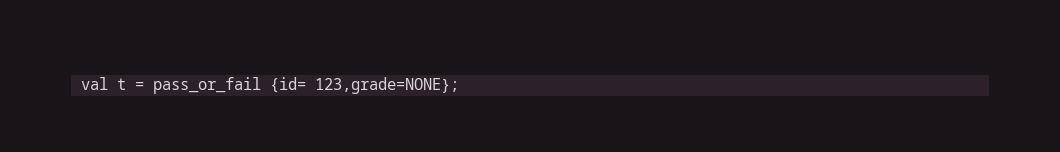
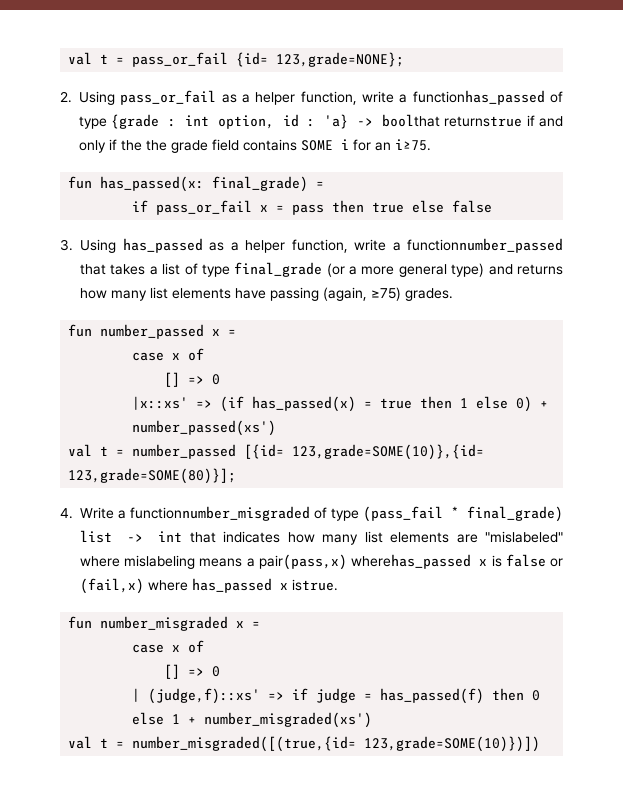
+ 2. Using pass_or_fail as a helper function, write a functionhas_passed of type {grade : int option, id : 'a} -> boolthat returnstrue if and only if the the grade field contains SOME i for an i≥75.
+ fun has_passed(x: final_grade) =
+ if pass_or_fail x = pass then true else false
+ 3. Using has_passed as a helper function, write a functionnumber_passed that takes a list of type final_grade (or a more general type) and returns how many list elements have passing (again, ≥75) grades.
+ fun number_passed x =
+ case x of
+ [] => 0
+ |x::xs' => (if has_passed(x) = true then 1 else 0) + number_passed(xs')
+ val t = number_passed [{id= 123,grade=SOME(10)},{id= 123,grade=SOME(80)}];
+ 4. Write a functionnumber_misgraded of type (pass_fail * final_grade) list -> int that indicates how many list elements are "mislabeled" where mislabeling means a pair(pass,x) wherehas_passed x is false or (fail,x) where has_passed x istrue.
+ fun number_misgraded x =
+ case x of
+ [] => 0
+ | (judge,f)::xs' => if judge = has_passed(f) then 0 else 1 + number_misgraded(xs')
+ val t = number_misgraded([(true,{id= 123,grade=SOME(10)})])

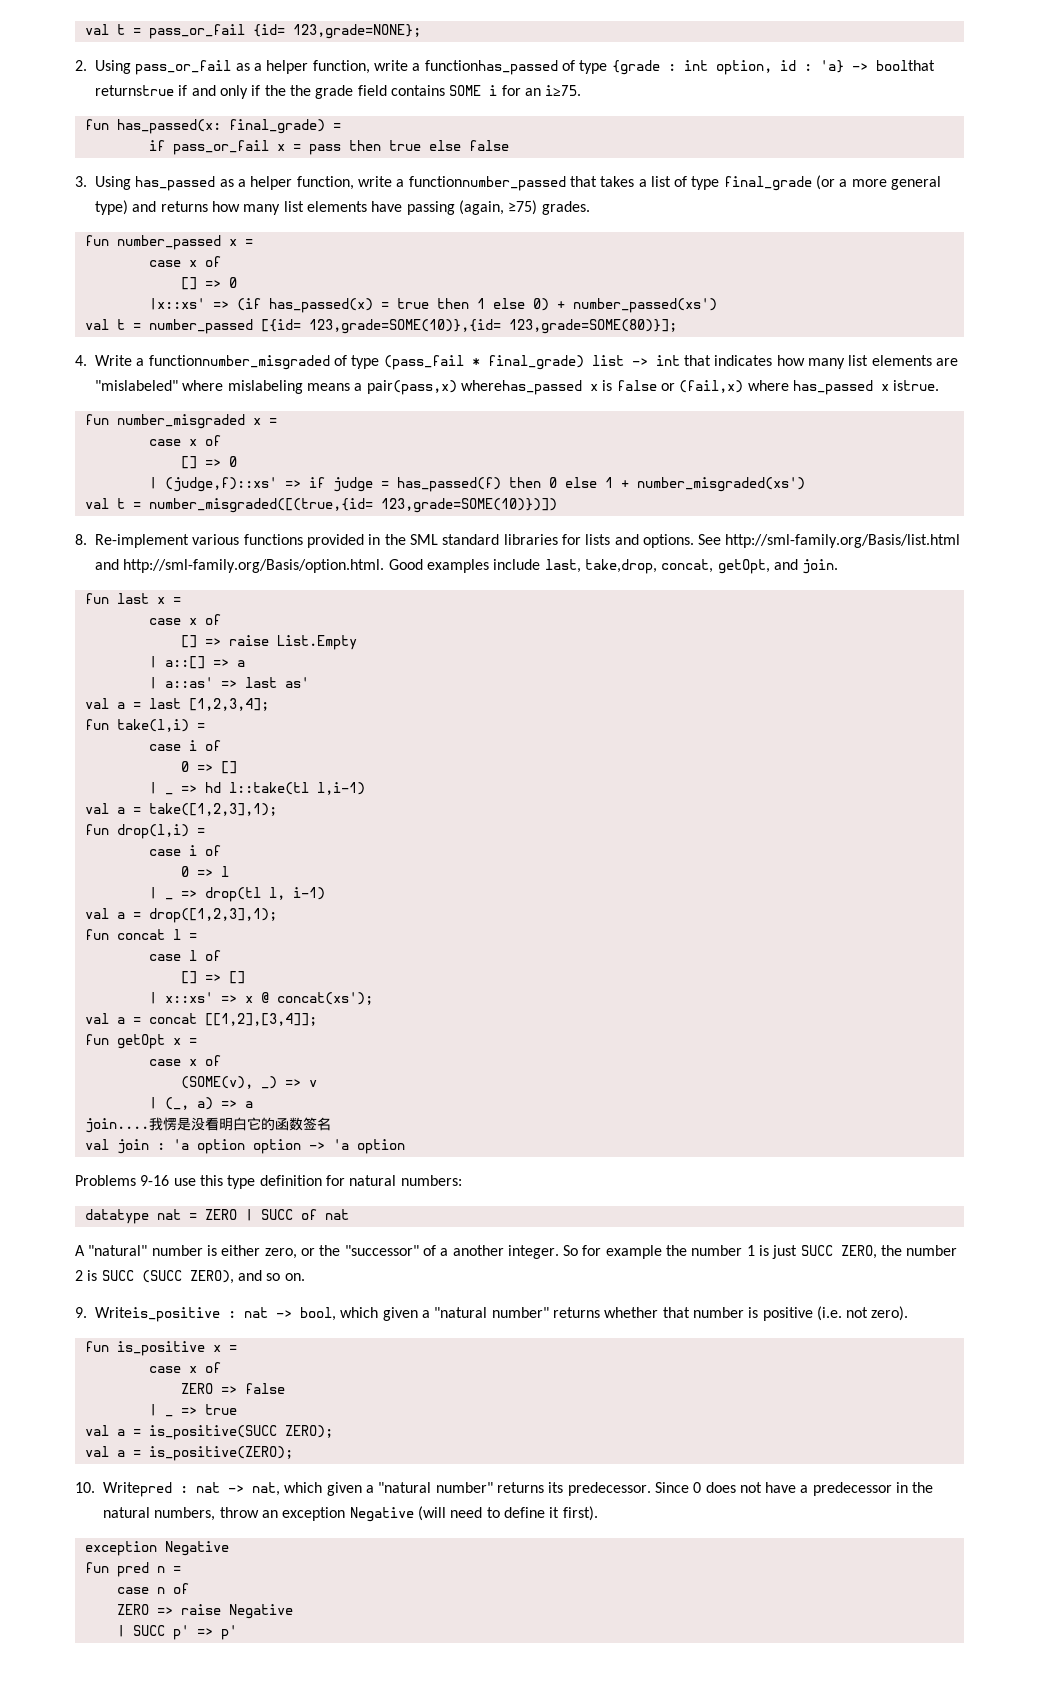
+ 8. Re-implement various functions provided in the SML standard libraries for lists and options. See http://sml-family.org/Basis/list.html and http://sml-family.org/Basis/option.html. Good examples include last, take,drop, concat, getOpt, and join.
+ fun last x =
+ case x of
+ [] => raise List.Empty
+ | a::[] => a
+ | a::as' => last as'
+ val a = last [1,2,3,4];
+ fun take(l,i) =
+ case i of
+ 0 => []
+ | _ => hd l::take(tl l,i-1)
+ val a = take([1,2,3],1);
+ fun drop(l,i) =
+ case i of
+ 0 => l
+ | _ => drop(tl l, i-1)
+ val a = drop([1,2,3],1);
+ fun concat l =
+ case l of
+ [] => []
+ | x::xs' => x @ concat(xs');
+ val a = concat [[1,2],[3,4]];
+ fun getOpt x =
+ case x of
+ (SOME(v), _) => v
+ | (_, a) => a
+ join....我愣是没看明白它的函数签名
+ val join : 'a option option -> 'a option
+ Problems 9-16 use this type definition for natural numbers:
+ datatype nat = ZERO | SUCC of nat
+ A "natural" number is either zero, or the "successor" of a another integer. So for example the number 1 is just SUCC ZERO, the number 2 is SUCC (SUCC ZERO), and so on.
+ 9. Writeis_positive : nat -> bool, which given a "natural number" returns whether that number is positive (i.e. not zero).
+ fun is_positive x =
+ case x of
+ ZERO => false
+ | _ => true
+ val a = is_positive(SUCC ZERO);
+ val a = is_positive(ZERO);
+ 10. Writepred : nat -> nat, which given a "natural number" returns its predecessor. Since 0 does not have a predecessor in the natural numbers, throw an exception Negative (will need to define it first).
+ exception Negative
+ fun pred n =
+ case n of
+ ZERO => raise Negative
+ | SUCC p' => p'

